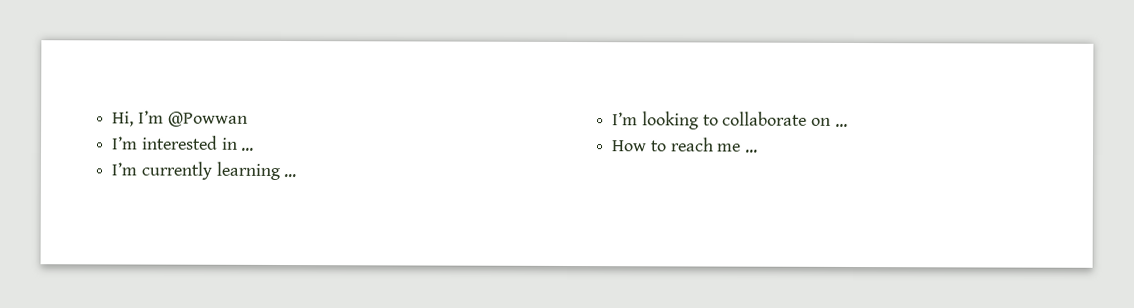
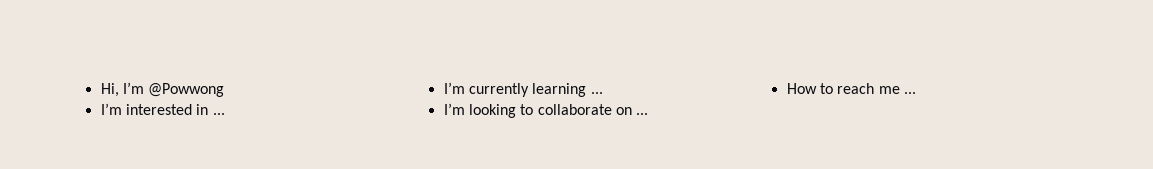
- Hi, I’m @Powwan
+ Hi, I’m @Powwong

